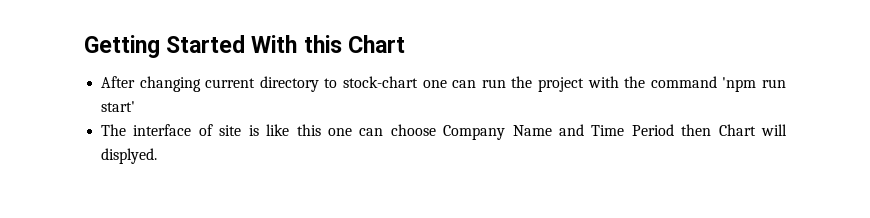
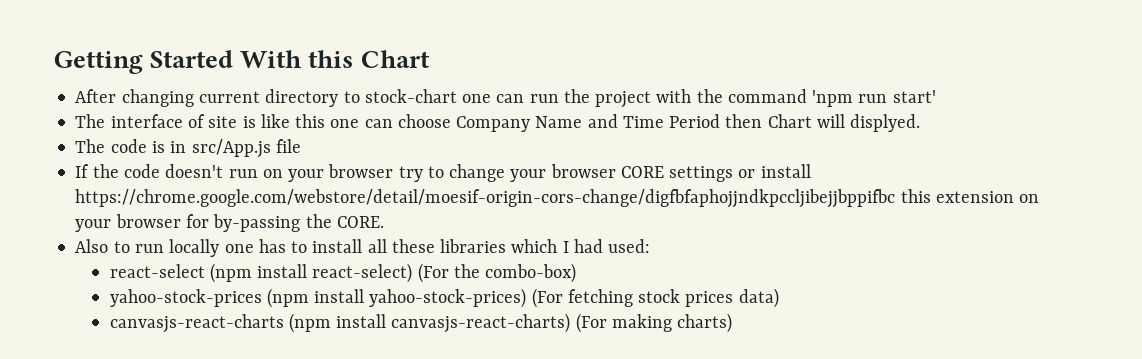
+ The code is in src/App.js file
+ If the code doesn't run on your browser try to change your browser CORE settings or install https://chrome.google.com/webstore/detail/moesif-origin-cors-change/digfbfaphojjndkpccljibejjbppifbc this extension on your browser for by-passing the CORE.
+ Also to run locally one has to install all these libraries which I had used:
+ react-select (npm install react-select) (For the combo-box)
+ yahoo-stock-prices (npm install yahoo-stock-prices) (For fetching stock prices data)
+ canvasjs-react-charts (npm install canvasjs-react-charts) (For making charts)

